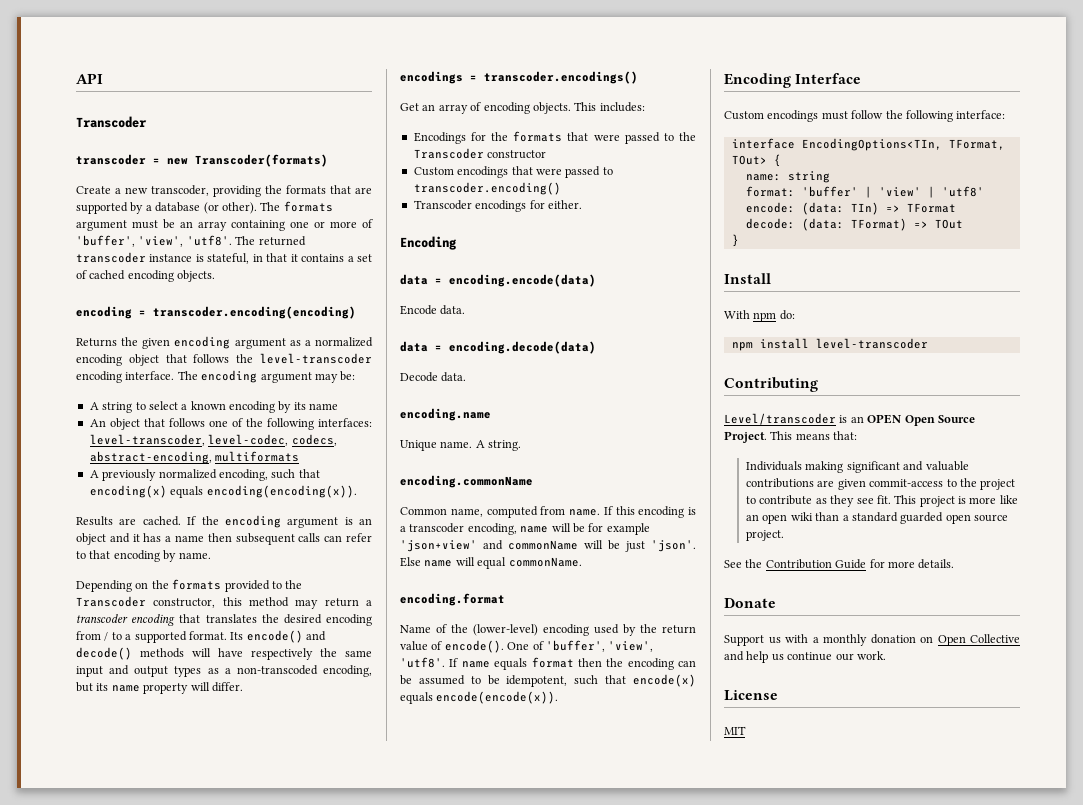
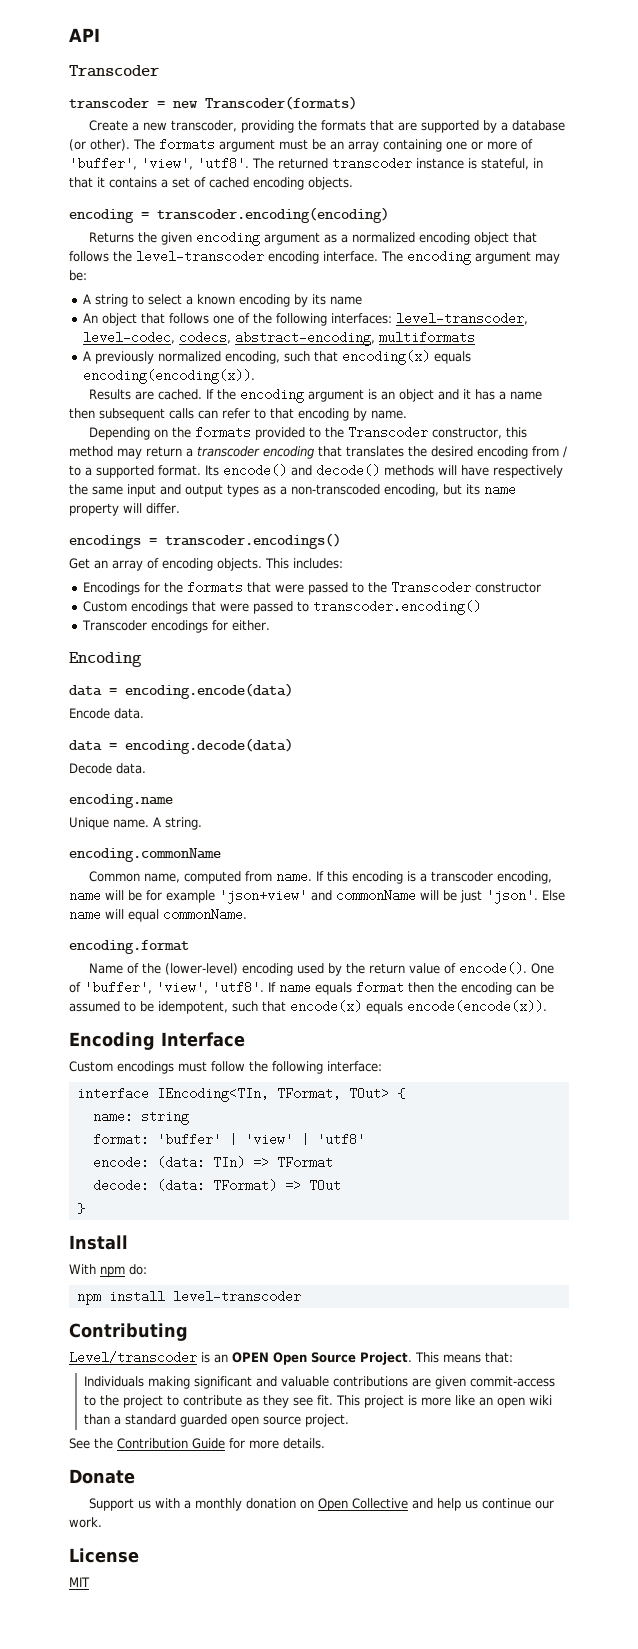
- interface EncodingOptions<TIn, TFormat, TOut> {
+ interface IEncoding<TIn, TFormat, TOut> {

